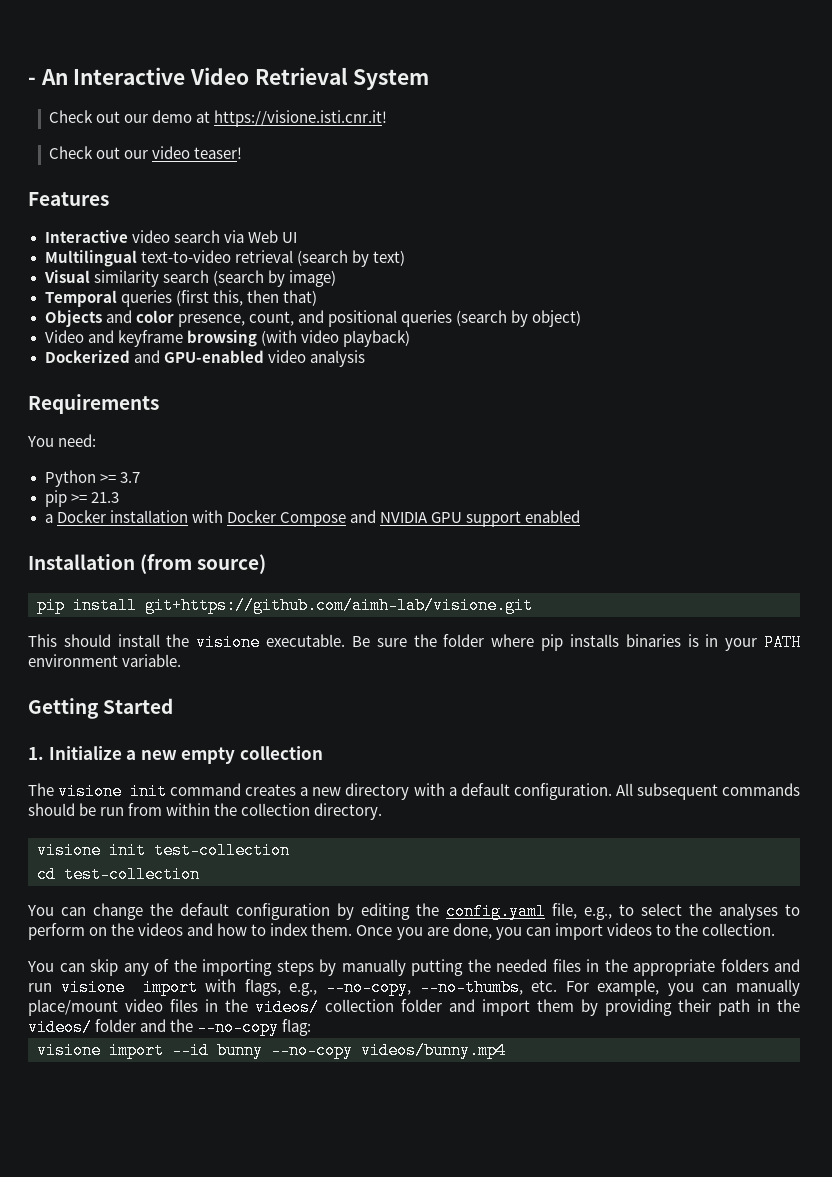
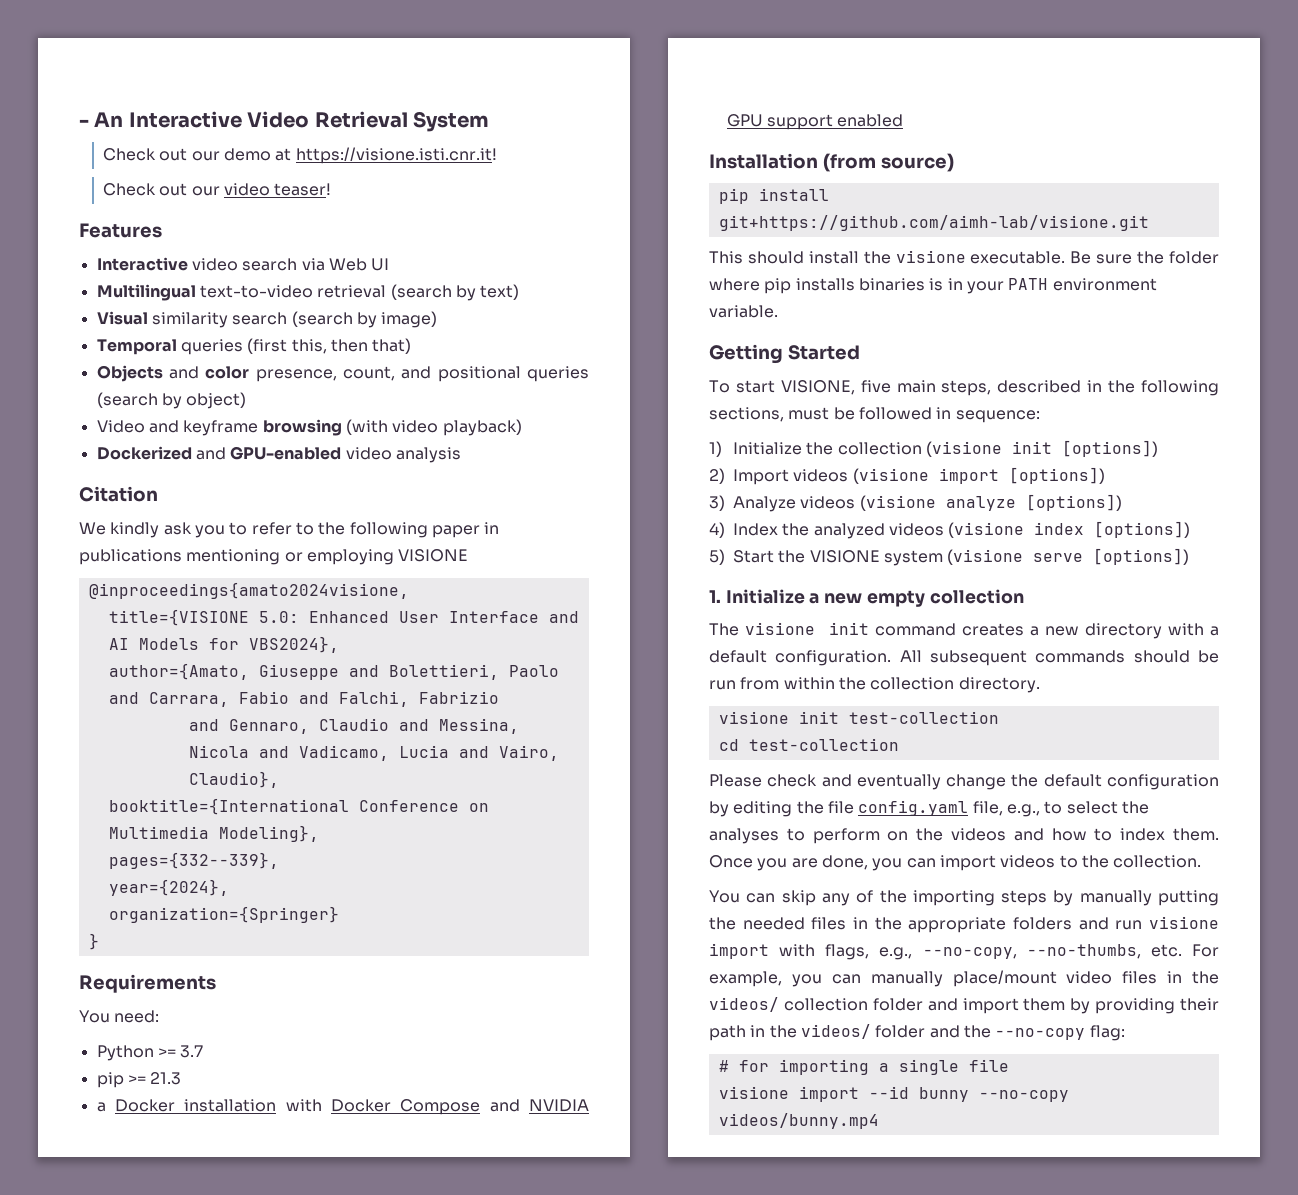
+ Citation
+ We kindly ask you to refer to the following paper in publications mentioning or employing VISIONE
+ @inproceedings{amato2024visione,
+ title={VISIONE 5.0: Enhanced User Interface and AI Models for VBS2024},
+ author={Amato, Giuseppe and Bolettieri, Paolo and Carrara, Fabio and Falchi, Fabrizio
+ and Gennaro, Claudio and Messina, Nicola and Vadicamo, Lucia and Vairo, Claudio},
+ booktitle={International Conference on Multimedia Modeling},
+ pages={332--339},
+ year={2024},
+ organization={Springer}
+ }
+ To start VISIONE, five main steps, described in the following sections, must be followed in sequence:
+ 1) Initialize the collection (visione init [options])
+ 2) Import videos (visione import [options])
+ 3) Analyze videos (visione analyze [options])
+ 4) Index the analyzed videos (visione index [options])
+ 5) Start the VISIONE system (visione serve [options])
- You can change the default configuration by editing the config.yaml file, e.g., to select the analyses to perform on the videos and how to index them.
+ Please check and eventually change the default configuration by editing the file config.yaml file, e.g., to select the analyses to perform on the videos and how to index them.
+ # for importing a single file

